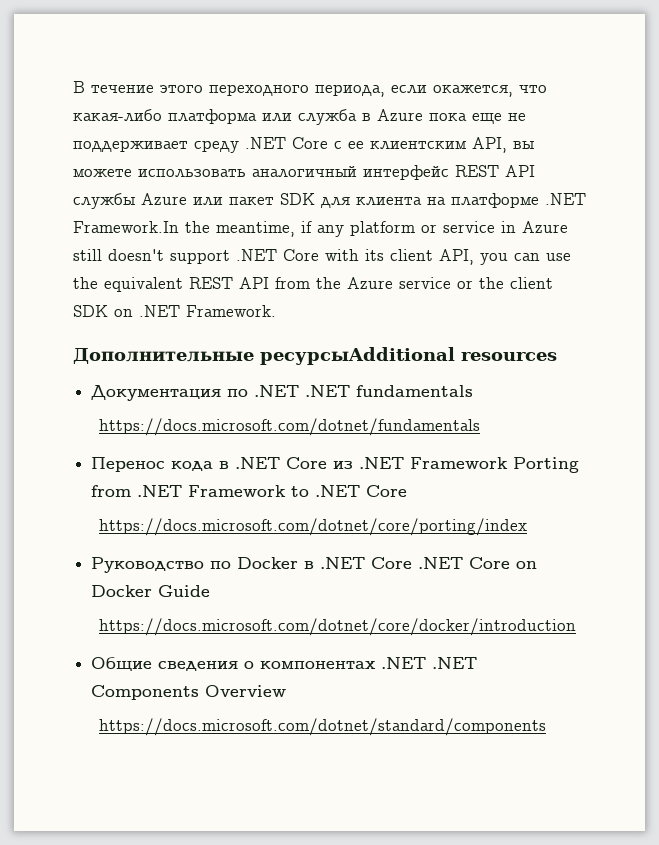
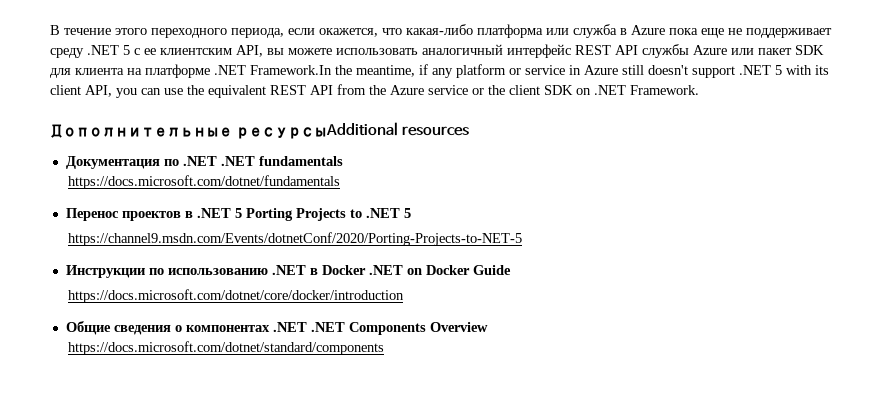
- В течение этого переходного периода, если окажется, что какая-либо платформа или служба в Azure пока еще не поддерживает среду .NET Core с ее клиентским API, вы можете использовать аналогичный интерфейс REST API службы Azure или пакет SDK для клиента на платформе .NET Framework.In the meantime, if any platform or service in Azure still doesn't support .NET Core with its client API, you can use the equivalent REST API from the Azure service or the client SDK on .NET Framework.
+ В течение этого переходного периода, если окажется, что какая-либо платформа или служба в Azure пока еще не поддерживает среду .NET 5 с ее клиентским API, вы можете использовать аналогичный интерфейс REST API службы Azure или пакет SDK для клиента на платформе .NET Framework.In the meantime, if any platform or service in Azure still doesn't support .NET 5 with its client API, you can use the equivalent REST API from the Azure service or the client SDK on .NET Framework.
- Перенос кода в .NET Core из .NET Framework Porting from .NET Framework to .NET Core
- https://docs.microsoft.com/dotnet/core/porting/index
- Руководство по Docker в .NET Core .NET Core on Docker Guide
+ Перенос проектов в .NET 5 Porting Projects to .NET 5
+ https://channel9.msdn.com/Events/dotnetConf/2020/Porting-Projects-to-NET-5
+ Инструкции по использованию .NET в Docker .NET on Docker Guide

